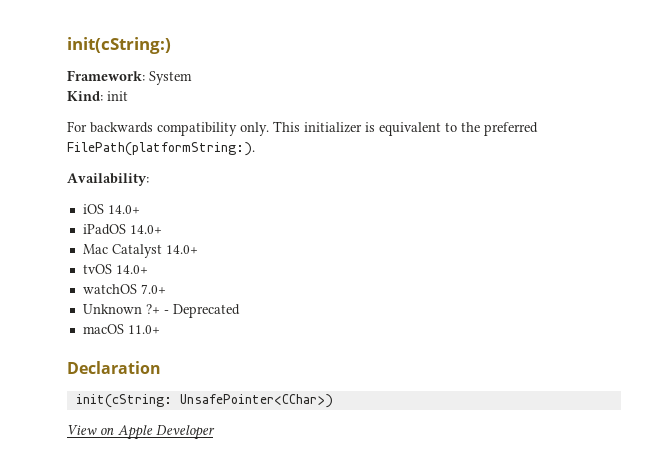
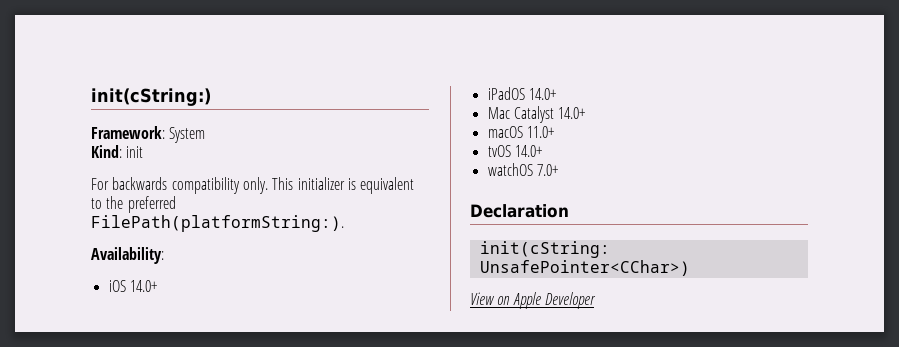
+ macOS 11.0+
- Unknown ?+ - Deprecated
- macOS 11.0+

